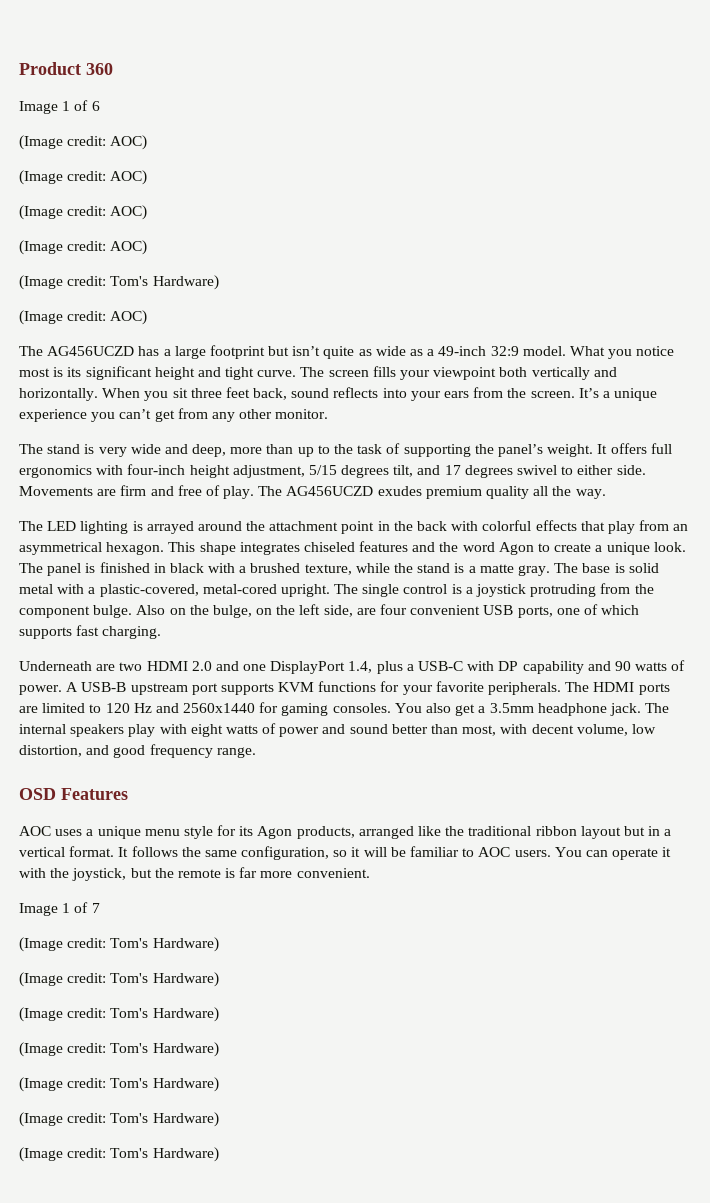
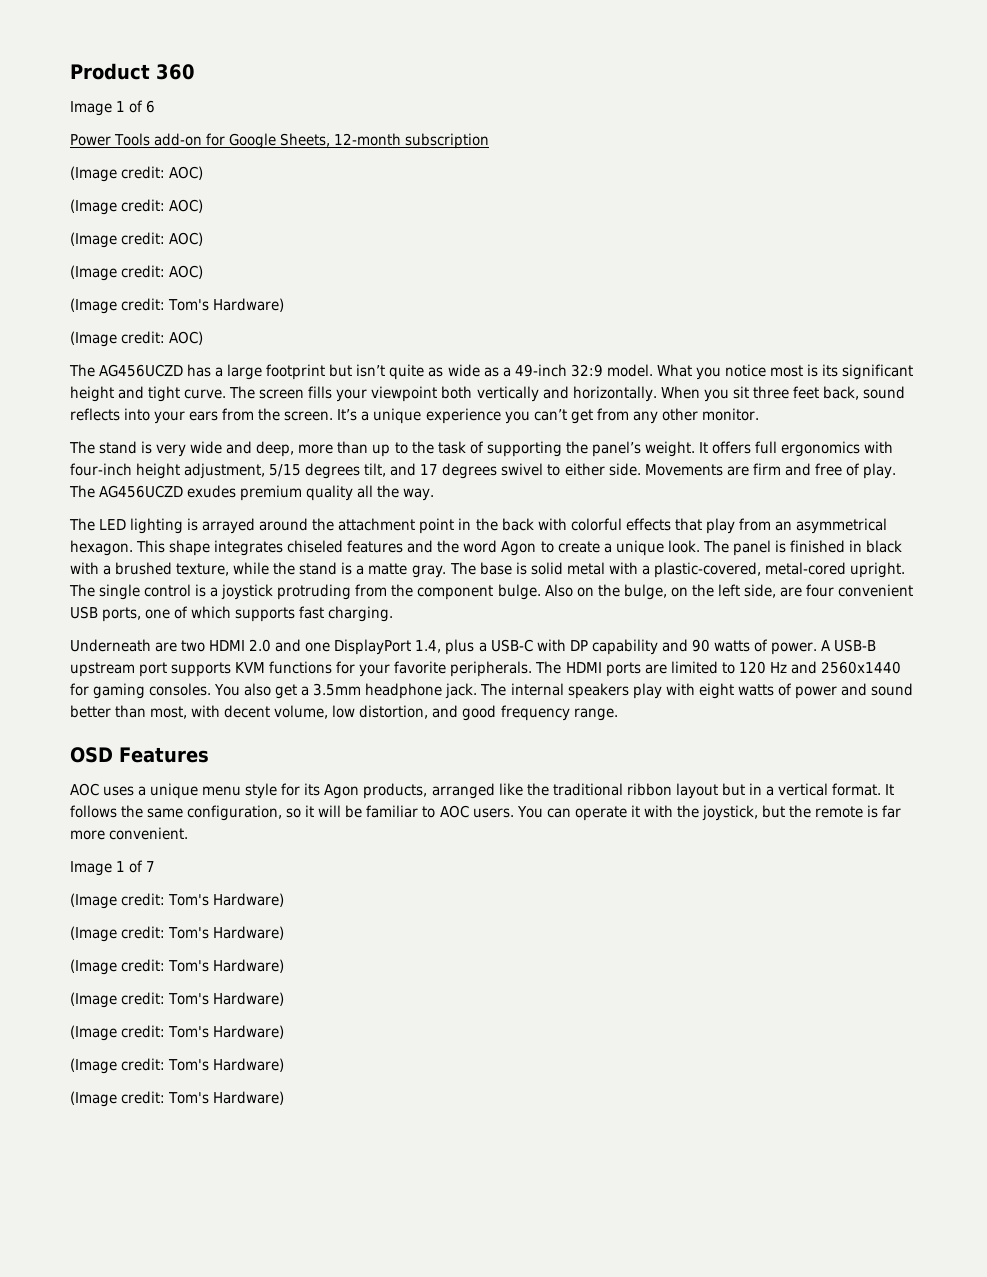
+ Power Tools add-on for Google Sheets, 12-month subscription

